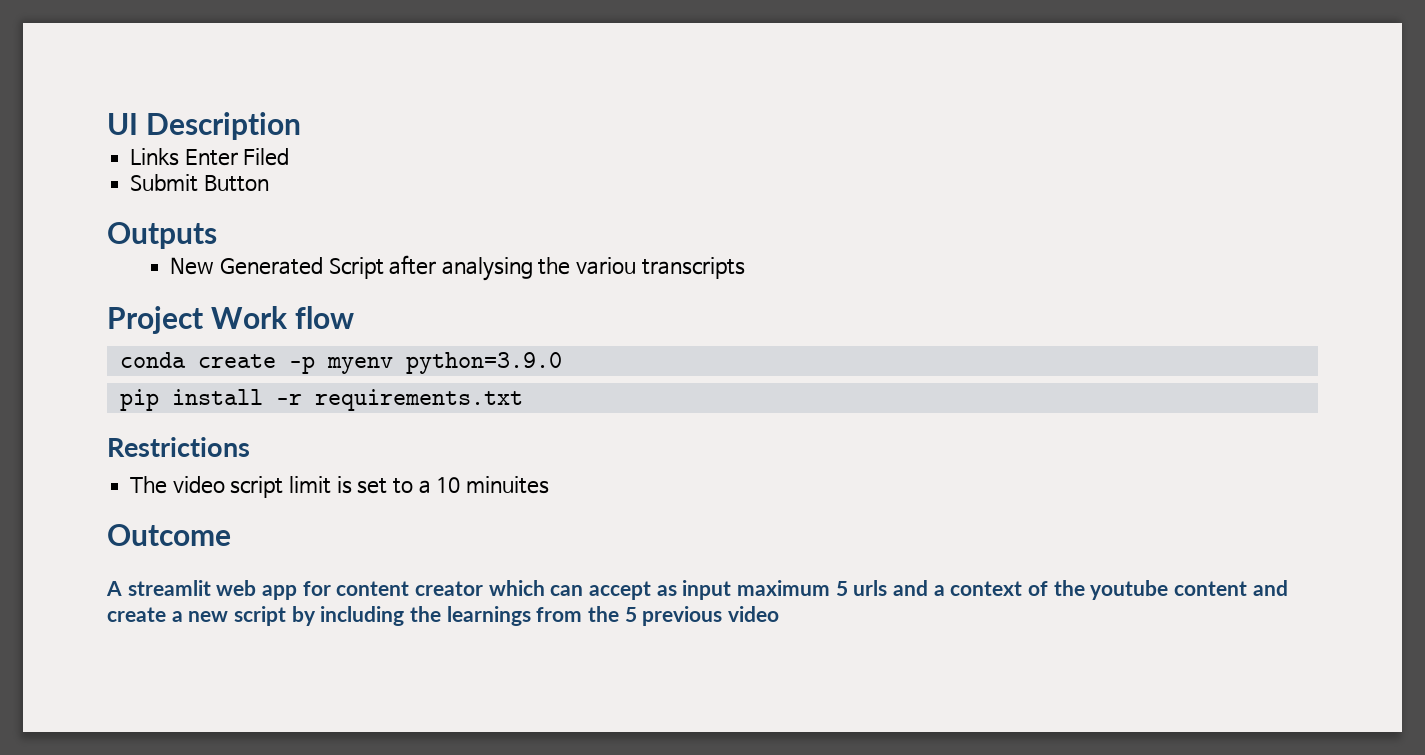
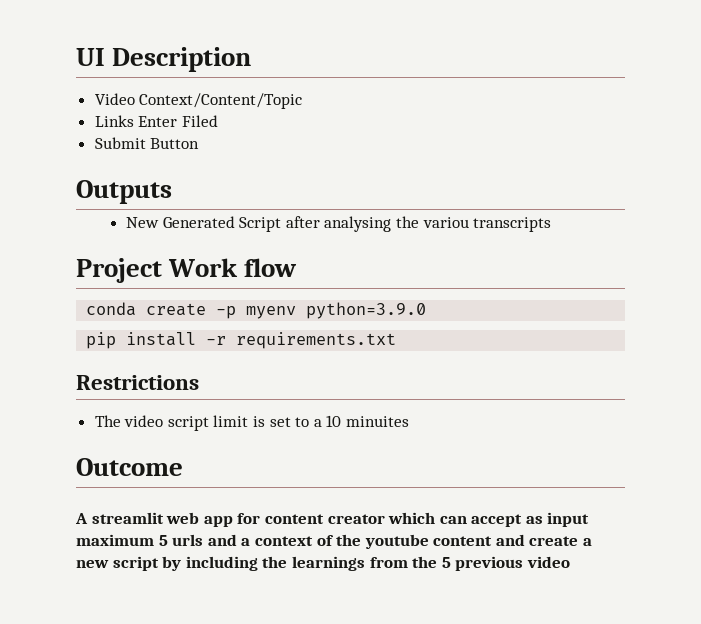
+ Video Context/Content/Topic

